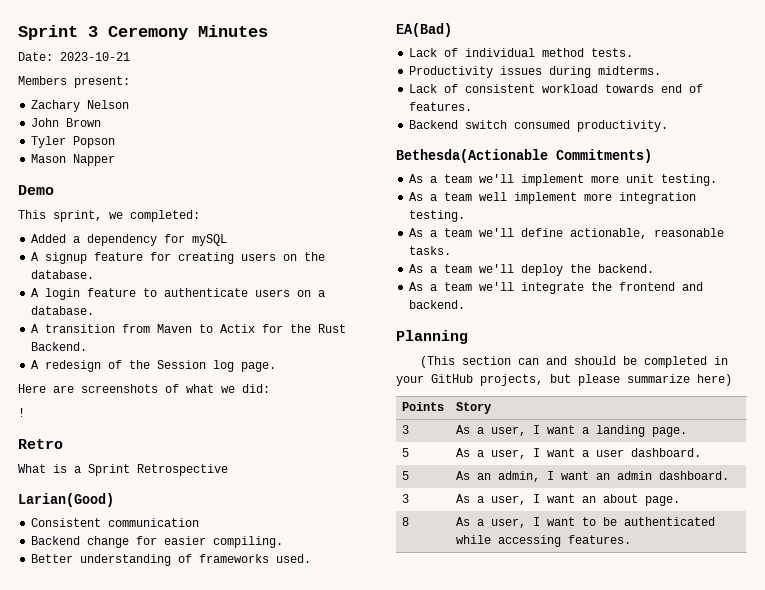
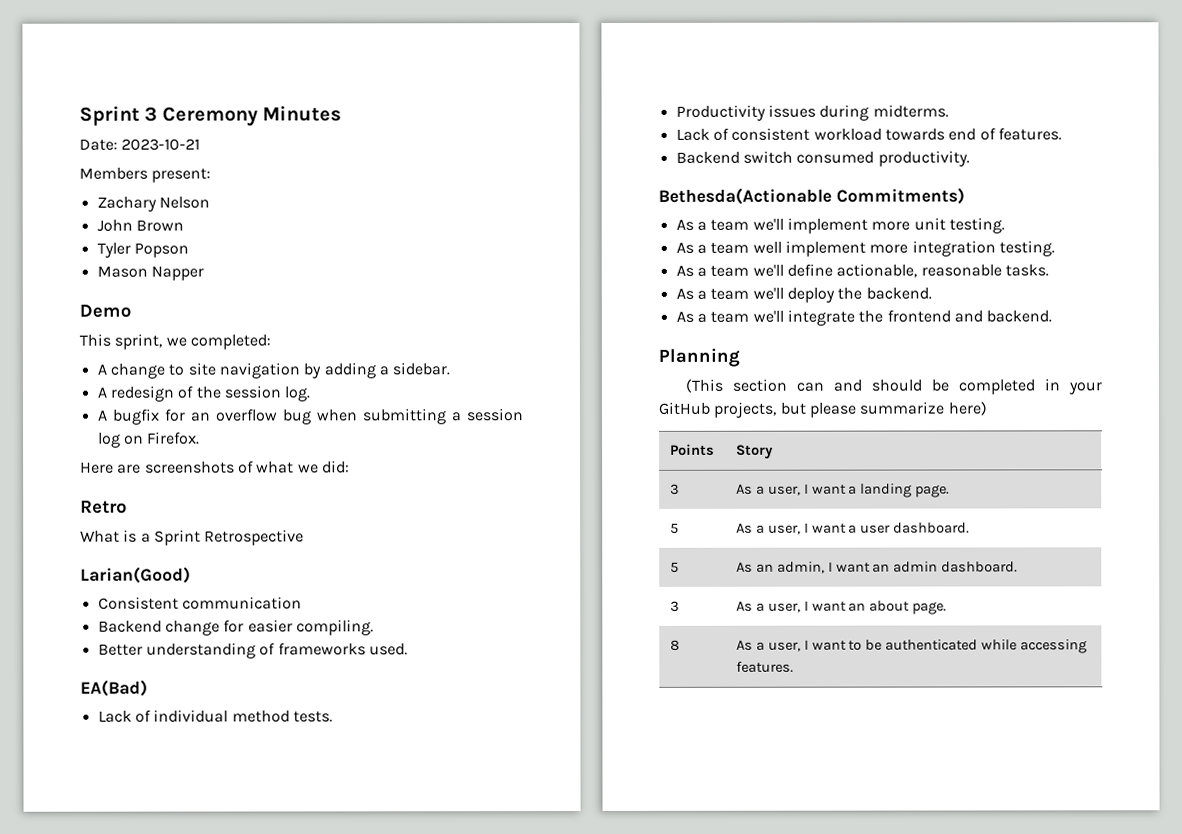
- Added a dependency for mySQL
- A signup feature for creating users on the database.
- A login feature to authenticate users on a database.
- A transition from Maven to Actix for the Rust Backend.
- A redesign of the Session log page.
+ A change to site navigation by adding a sidebar.
+ A redesign of the session log.
+ A bugfix for an overflow bug when submitting a session log on Firefox.
- !

